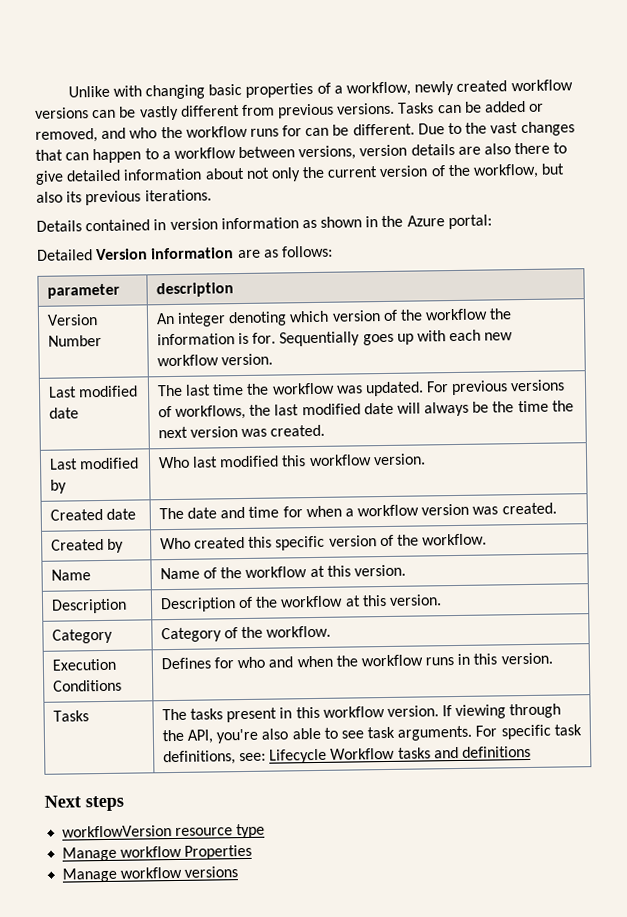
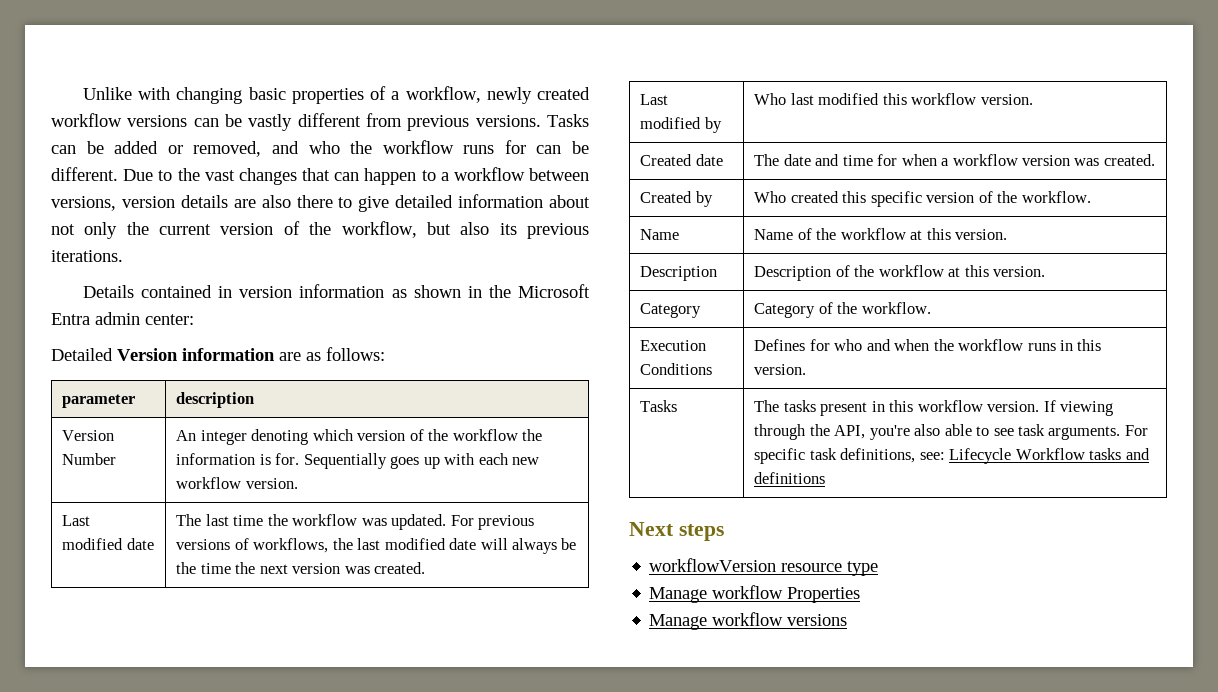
- Details contained in version information as shown in the Azure portal:
+ Details contained in version information as shown in the Microsoft Entra admin center:

